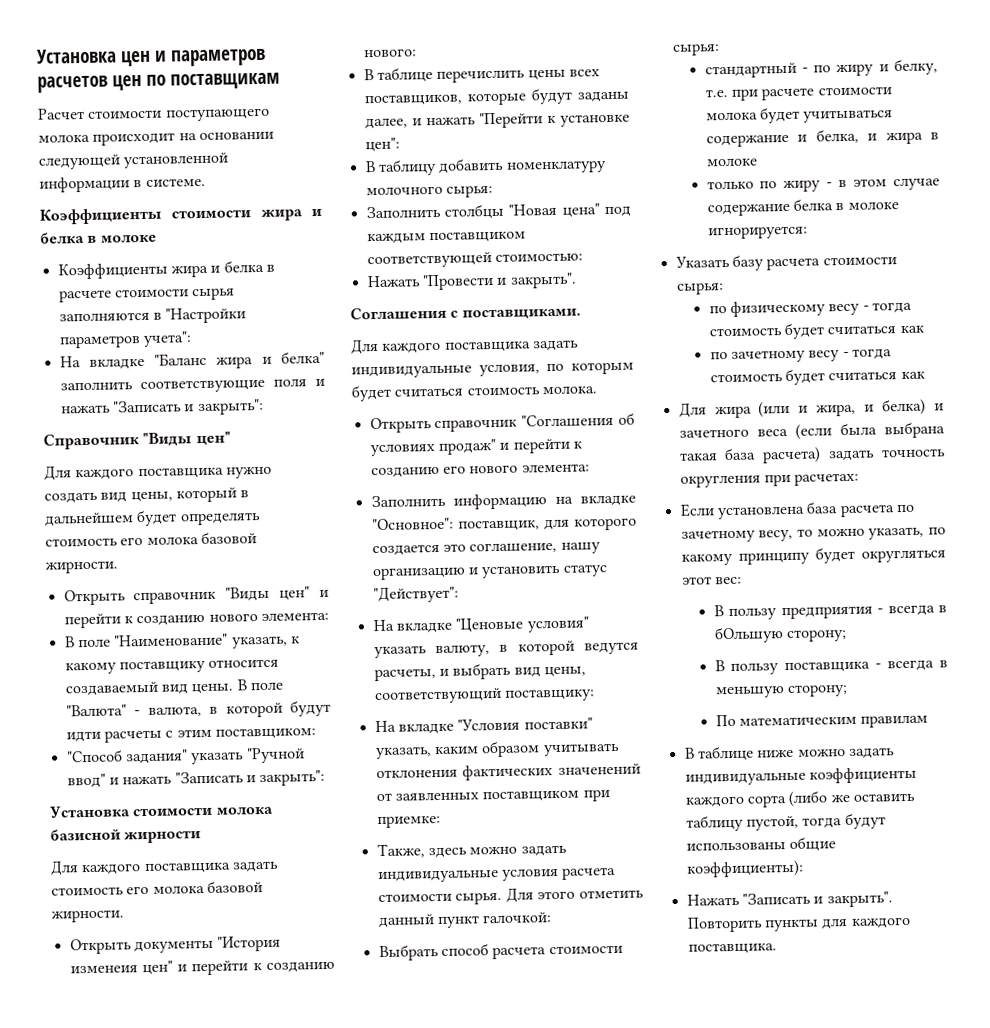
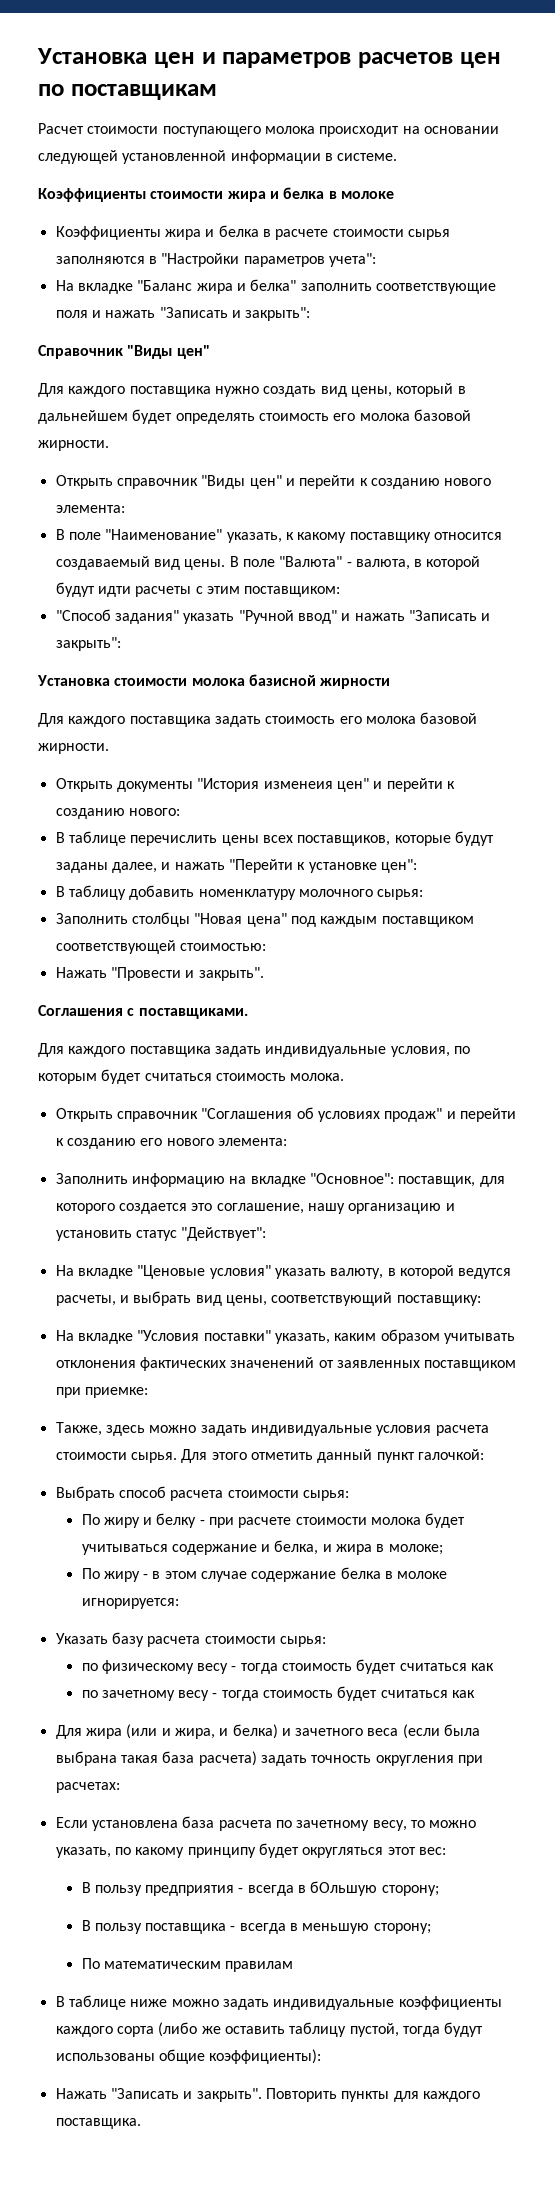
- стандартный - по жиру и белку, т.е. при расчете стоимости молока будет учитываться содержание и белка, и жира в молоке
- только по жиру - в этом случае содержание белка в молоке игнорируется:
+ По жиру и белку - при расчете стоимости молока будет учитываться содержание и белка, и жира в молоке;
+ По жиру - в этом случае содержание белка в молоке игнорируется:

